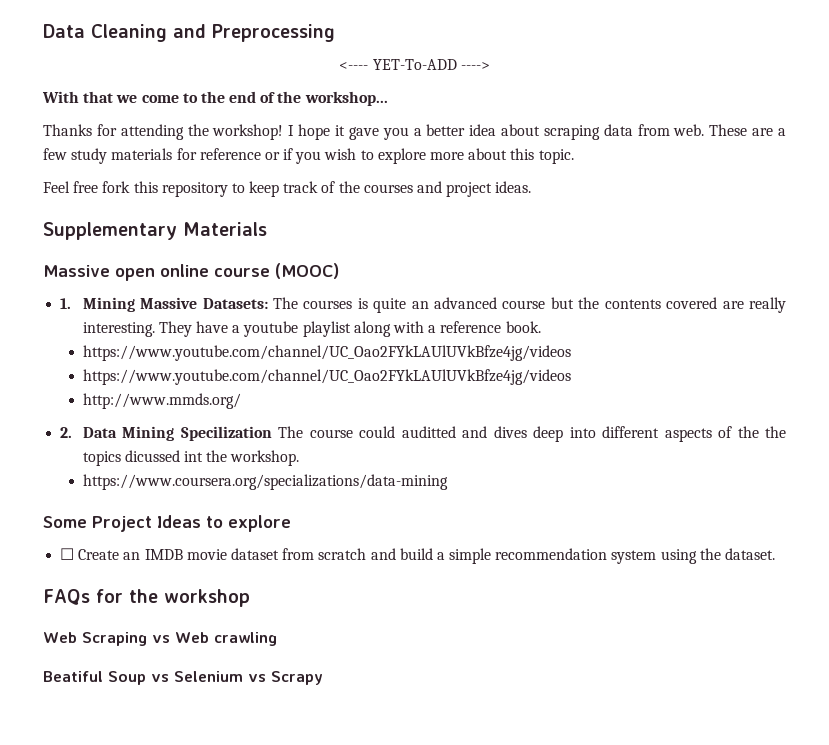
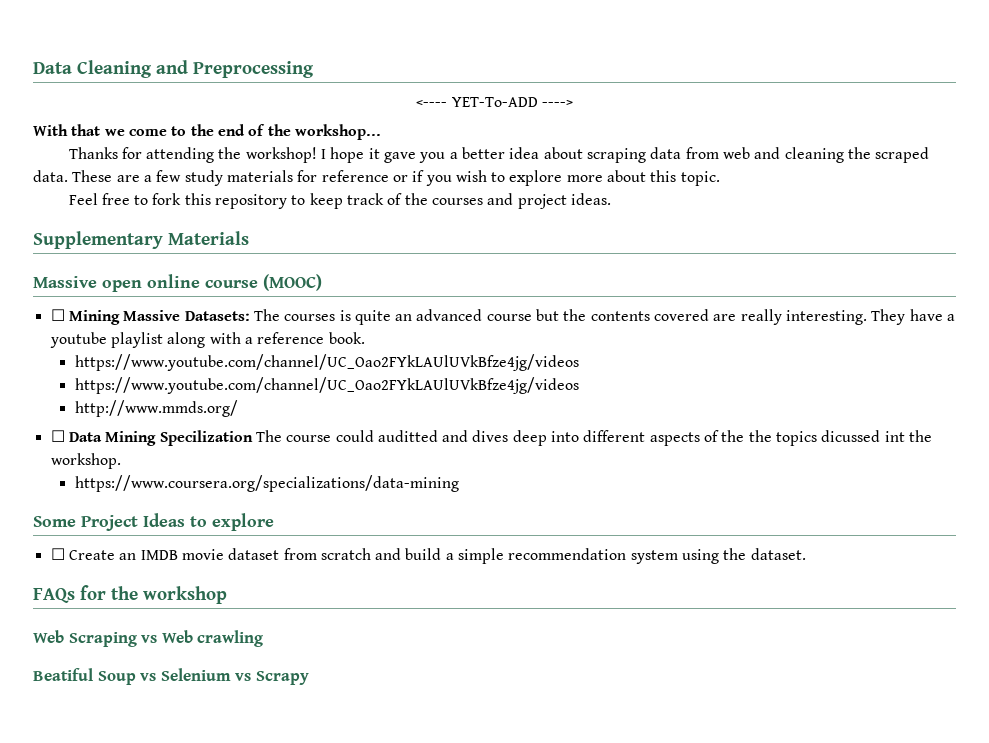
- I hope it gave you a better idea about scraping data from web.
+ I hope it gave you a better idea about scraping data from web and cleaning the scraped data.
- Feel free fork this repository to keep track of the courses and project ideas.
+ Feel free to fork this repository to keep track of the courses and project ideas.
- 1. Mining Massive Datasets: The courses is quite an advanced course but the contents covered are really interesting.
+ ☐ Mining Massive Datasets: The courses is quite an advanced course but the contents covered are really interesting.
- 2. Data Mining Specilization The course could auditted and dives deep into different aspects of the the topics dicussed int the workshop.
+ ☐ Data Mining Specilization The course could auditted and dives deep into different aspects of the the topics dicussed int the workshop.

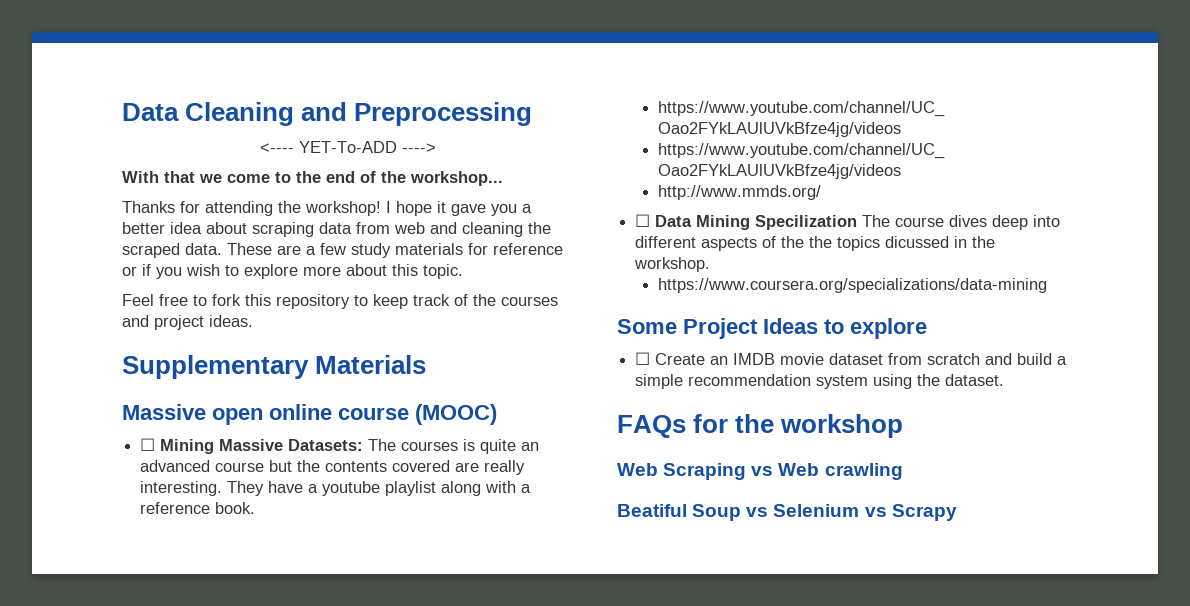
- ☐ Data Mining Specilization The course could auditted and dives deep into different aspects of the the topics dicussed int the workshop.
+ ☐ Data Mining Specilization The course dives deep into different aspects of the the topics dicussed in the workshop.

